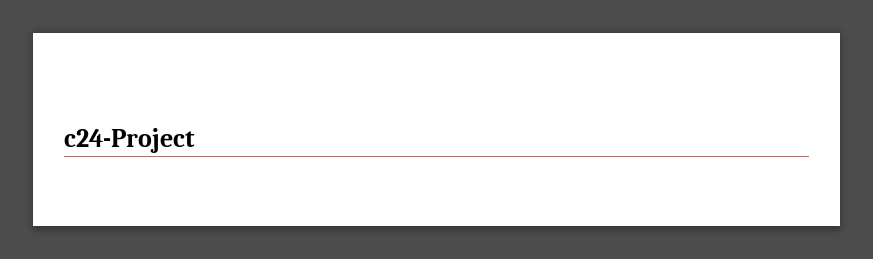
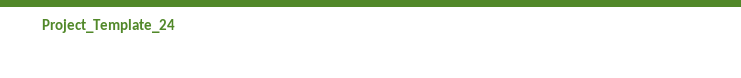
- c24-Project
+ Project_Template_24

